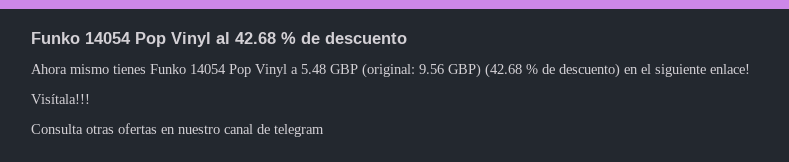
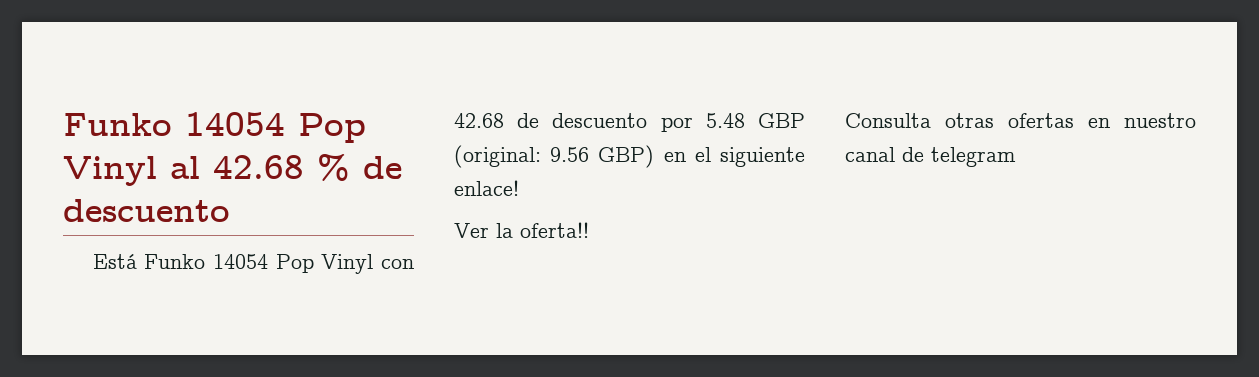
- Ahora mismo tienes Funko 14054 Pop Vinyl a 5.48 GBP (original: 9.56 GBP) (42.68 % de descuento) en el siguiente enlace!
+ Está Funko 14054 Pop Vinyl con 42.68 de descuento por 5.48 GBP (original: 9.56 GBP) en el siguiente enlace!
- Visítala!!!
+ Ver la oferta!!

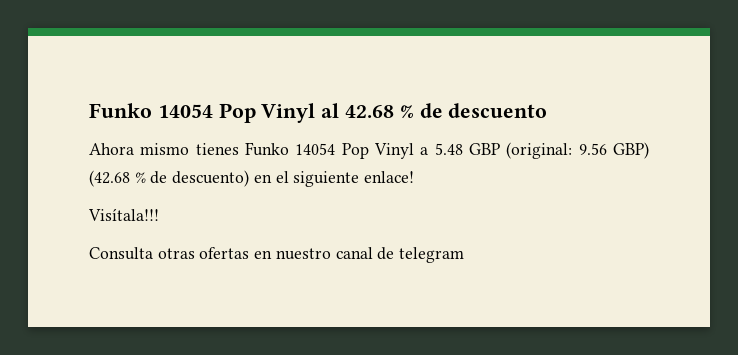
- Está Funko 14054 Pop Vinyl con 42.68 de descuento por 5.48 GBP (original: 9.56 GBP) en el siguiente enlace!
+ Ahora mismo tienes Funko 14054 Pop Vinyl a 5.48 GBP (original: 9.56 GBP) (42.68 % de descuento) en el siguiente enlace!
- Ver la oferta!!
+ Visítala!!!

